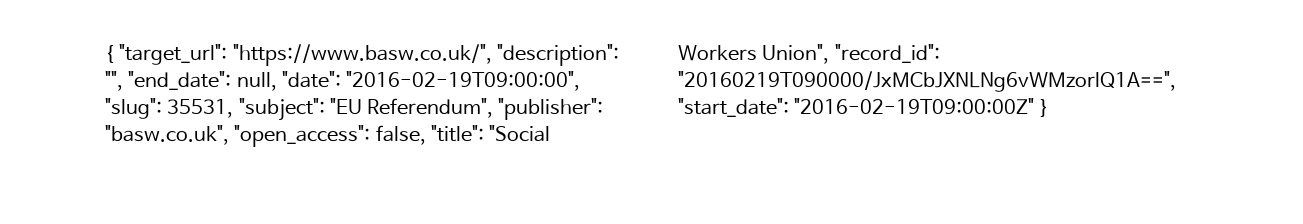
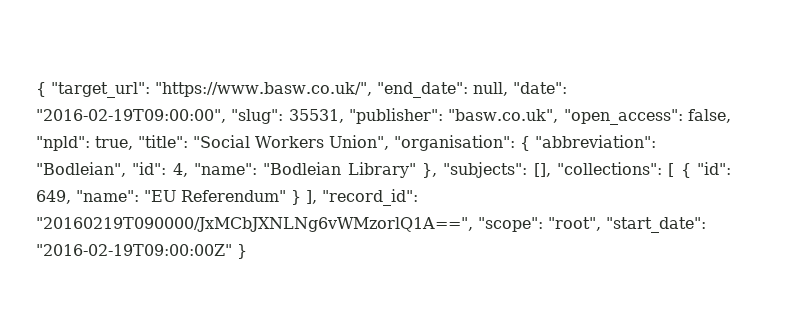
- { "target_url": "https://www.basw.co.uk/", "description": "", "end_date": null, "date": "2016-02-19T09:00:00", "slug": 35531, "subject": "EU Referendum", "publisher": "basw.co.uk", "open_access": false, "title": "Social Workers Union", "record_id": "20160219T090000/JxMCbJXNLNg6vWMzorlQ1A==", "start_date": "2016-02-19T09:00:00Z" }
+ { "target_url": "https://www.basw.co.uk/", "end_date": null, "date": "2016-02-19T09:00:00", "slug": 35531, "publisher": "basw.co.uk", "open_access": false, "npld": true, "title": "Social Workers Union", "organisation": { "abbreviation": "Bodleian", "id": 4, "name": "Bodleian Library" }, "subjects": [], "collections": [ { "id": 649, "name": "EU Referendum" } ], "record_id": "20160219T090000/JxMCbJXNLNg6vWMzorlQ1A==", "scope": "root", "start_date": "2016-02-19T09:00:00Z" }

